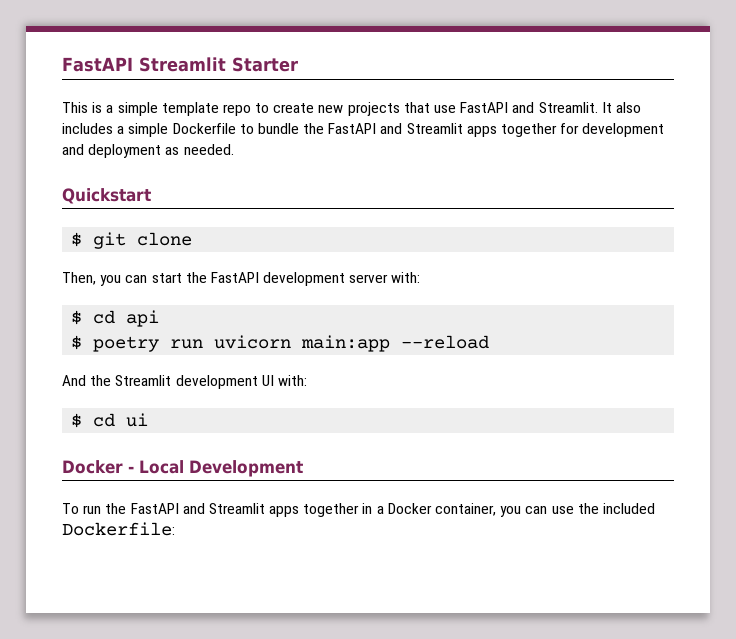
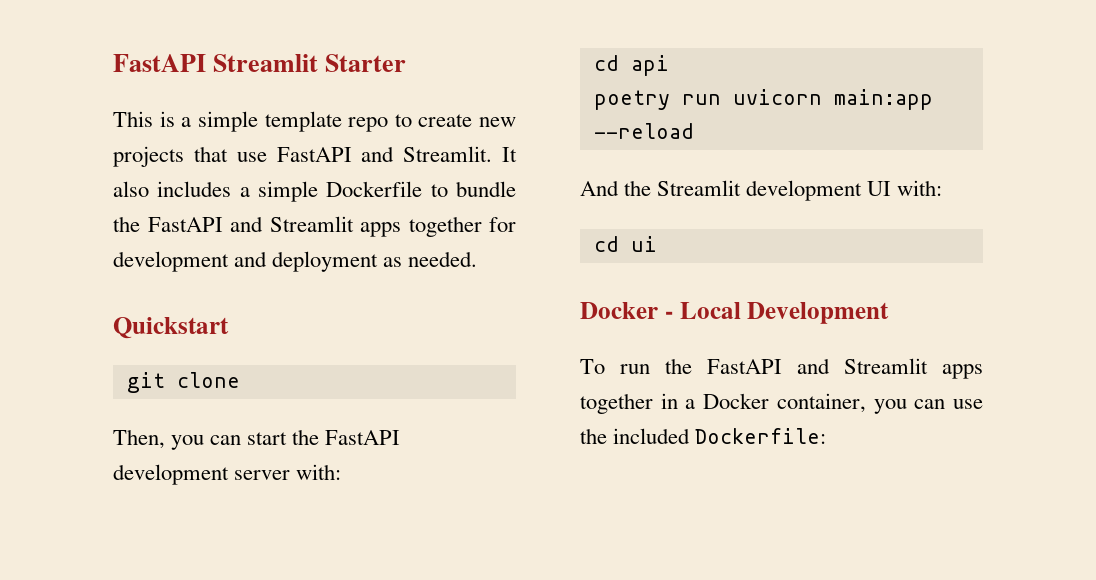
- $ git clone
+ git clone
- $ cd api
+ cd api
- $ poetry run uvicorn main:app --reload
+ poetry run uvicorn main:app --reload
- $ cd ui
+ cd ui

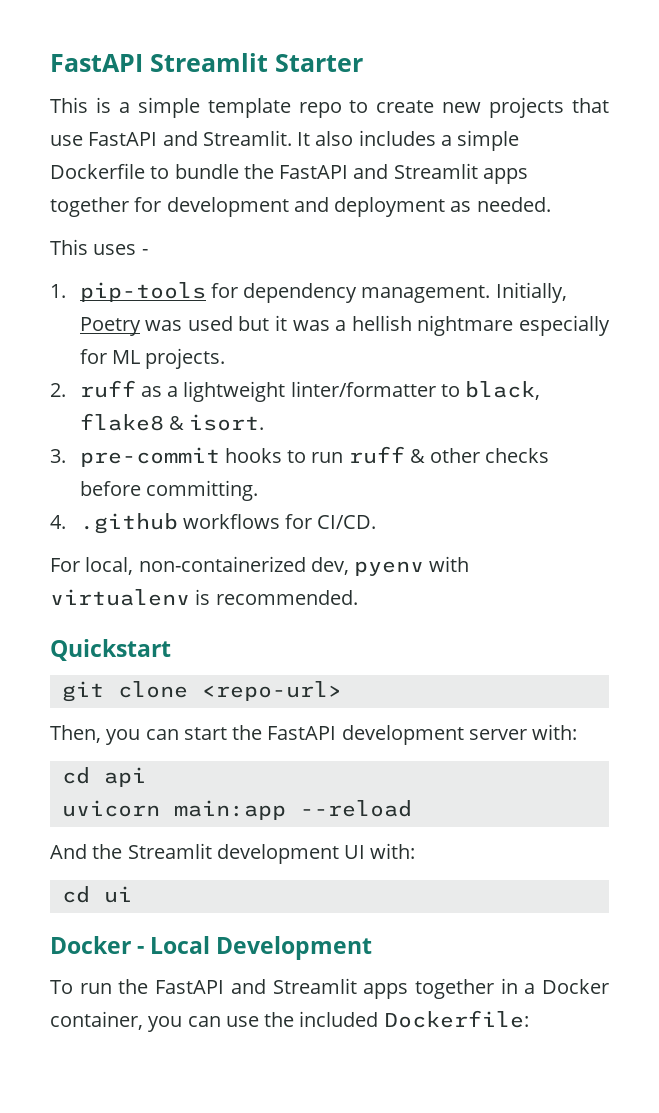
+ This uses -
+ 1. pip-tools for dependency management. Initially, Poetry was used but it was a hellish nightmare especially for ML projects.
+ 2. ruff as a lightweight linter/formatter to black, flake8 & isort.
+ 3. pre-commit hooks to run ruff & other checks before committing.
+ 4. .github workflows for CI/CD.
+ For local, non-containerized dev, pyenv with virtualenv is recommended.
- git clone
+ git clone <repo-url>
- poetry run uvicorn main:app --reload
+ uvicorn main:app --reload

